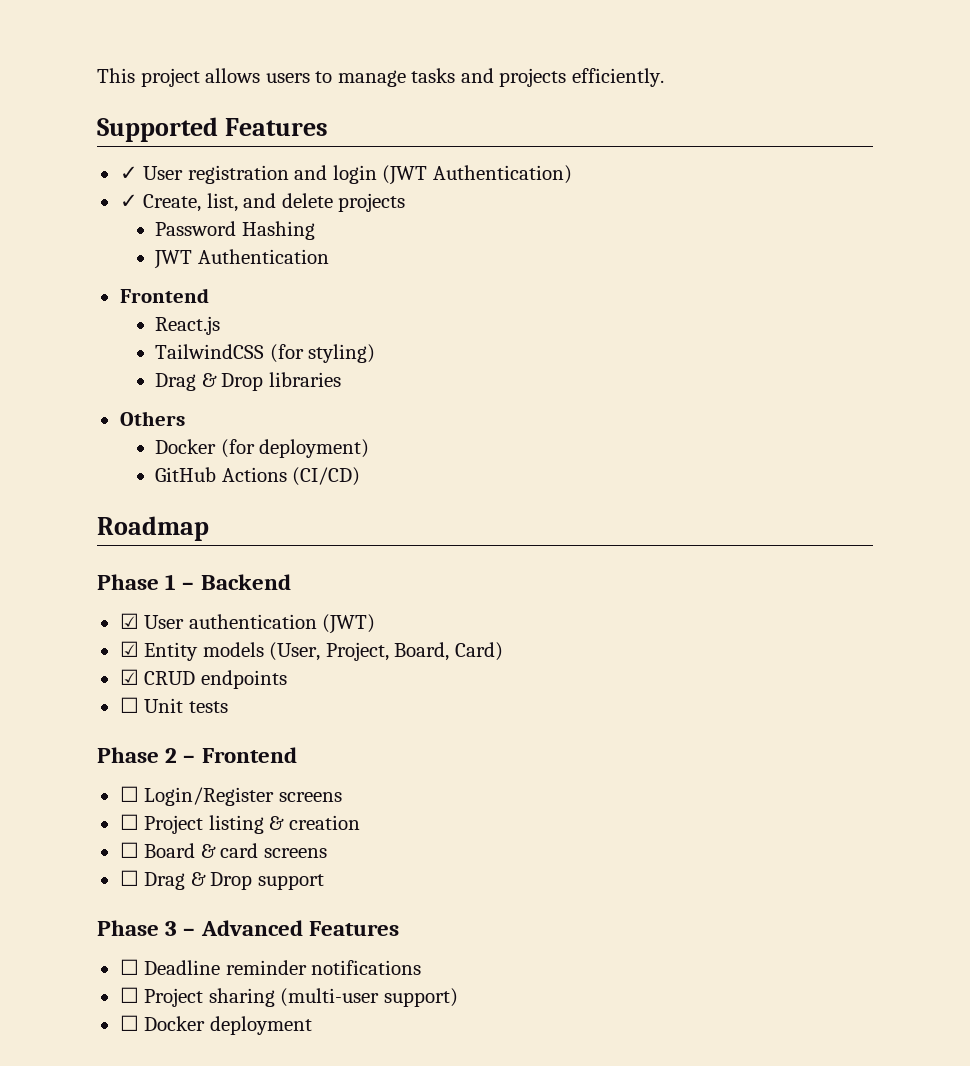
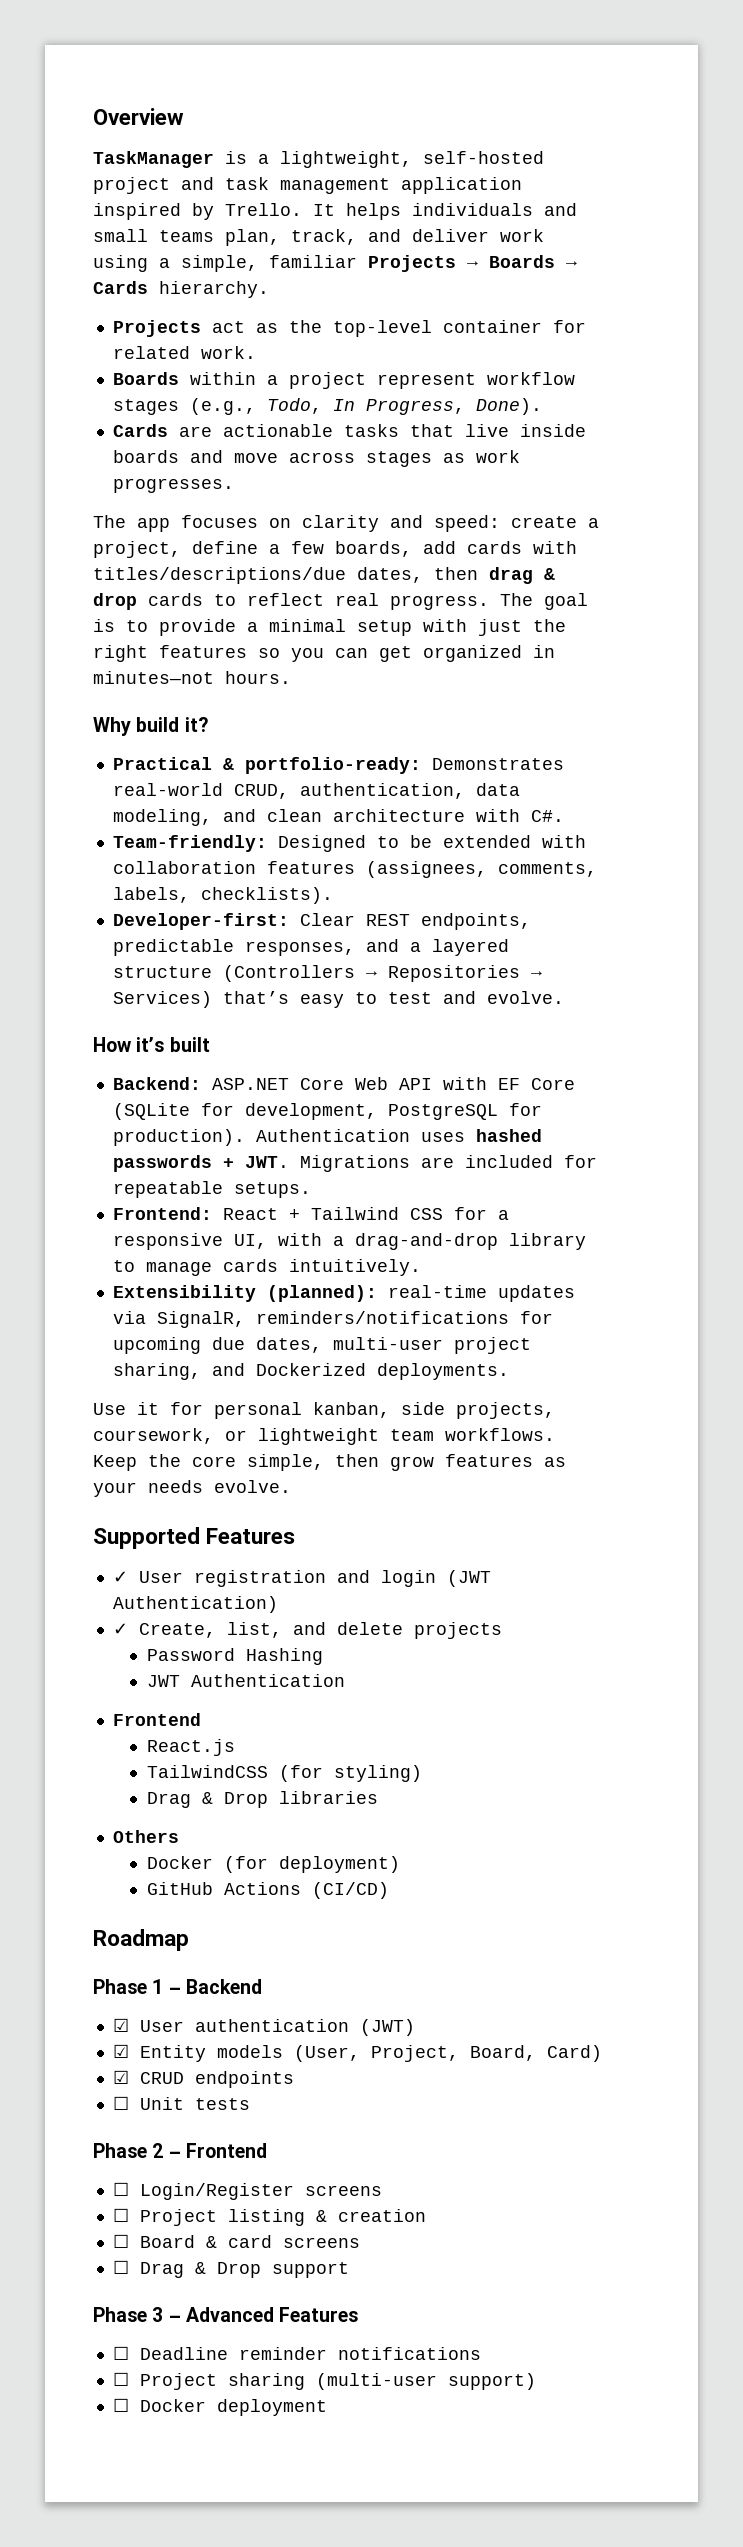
- This project allows users to manage tasks and projects efficiently.
+ Overview
+ TaskManager is a lightweight, self-hosted project and task management application inspired by Trello. It helps individuals and small teams plan, track, and deliver work using a simple, familiar Projects → Boards → Cards hierarchy.
+ Projects act as the top-level container for related work.
+ Boards within a project represent workflow stages (e.g., Todo, In Progress, Done).
+ Cards are actionable tasks that live inside boards and move across stages as work progresses.
+ The app focuses on clarity and speed: create a project, define a few boards, add cards with titles/descriptions/due dates, then drag & drop cards to reflect real progress. The goal is to provide a minimal setup with just the right features so you can get organized in minutes—not hours.
+ Why build it?
+ Practical & portfolio-ready: Demonstrates real-world CRUD, authentication, data modeling, and clean architecture with C#.
+ Team-friendly: Designed to be extended with collaboration features (assignees, comments, labels, checklists).
+ Developer-first: Clear REST endpoints, predictable responses, and a layered structure (Controllers → Repositories → Services) that’s easy to test and evolve.
+ How it’s built
+ Backend: ASP.NET Core Web API with EF Core (SQLite for development, PostgreSQL for production). Authentication uses hashed passwords + JWT. Migrations are included for repeatable setups.
+ Frontend: React + Tailwind CSS for a responsive UI, with a drag-and-drop library to manage cards intuitively.
+ Extensibility (planned): real-time updates via SignalR, reminders/notifications for upcoming due dates, multi-user project sharing, and Dockerized deployments.
+ Use it for personal kanban, side projects, coursework, or lightweight team workflows. Keep the core simple, then grow features as your needs evolve.

